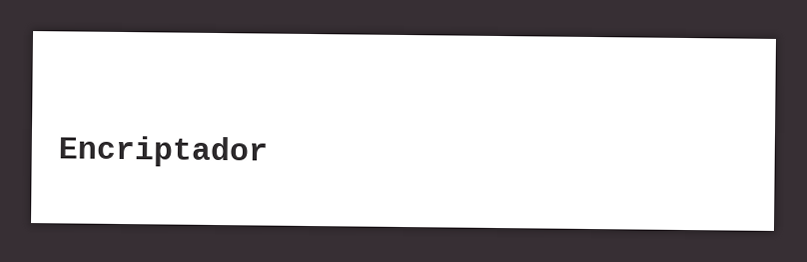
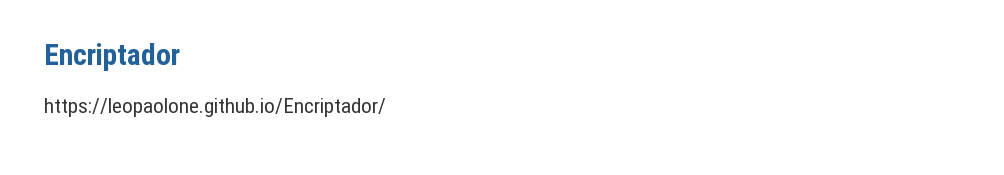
+ https://leopaolone.github.io/Encriptador/

